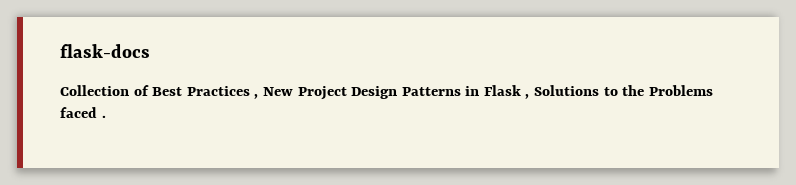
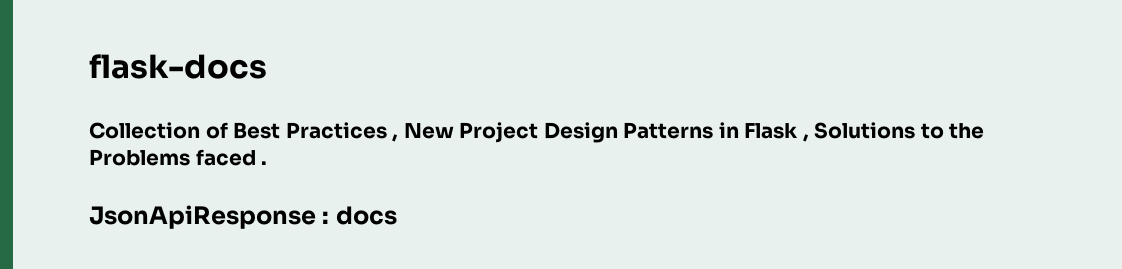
+ JsonApiResponse : docs

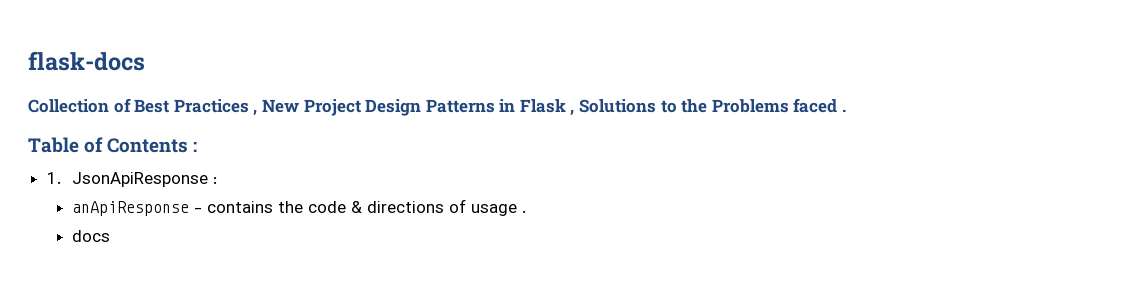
- JsonApiResponse : docs
+ Table of Contents :
+ 1. JsonApiResponse :
+ anApiResponse - contains the code & directions of usage .
+ docs

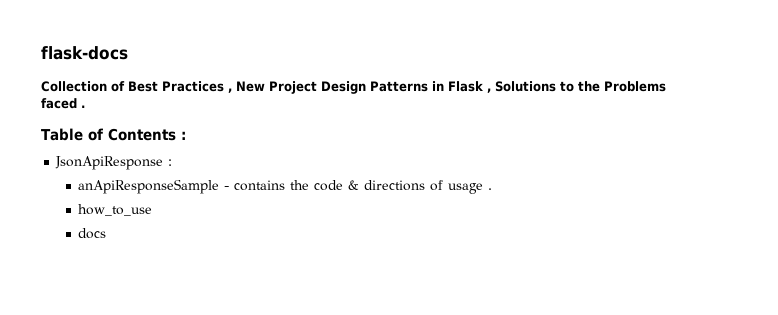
- 1. JsonApiResponse :
+ JsonApiResponse :
- anApiResponse - contains the code & directions of usage .
+ anApiResponseSample - contains the code & directions of usage .
+ how_to_use

